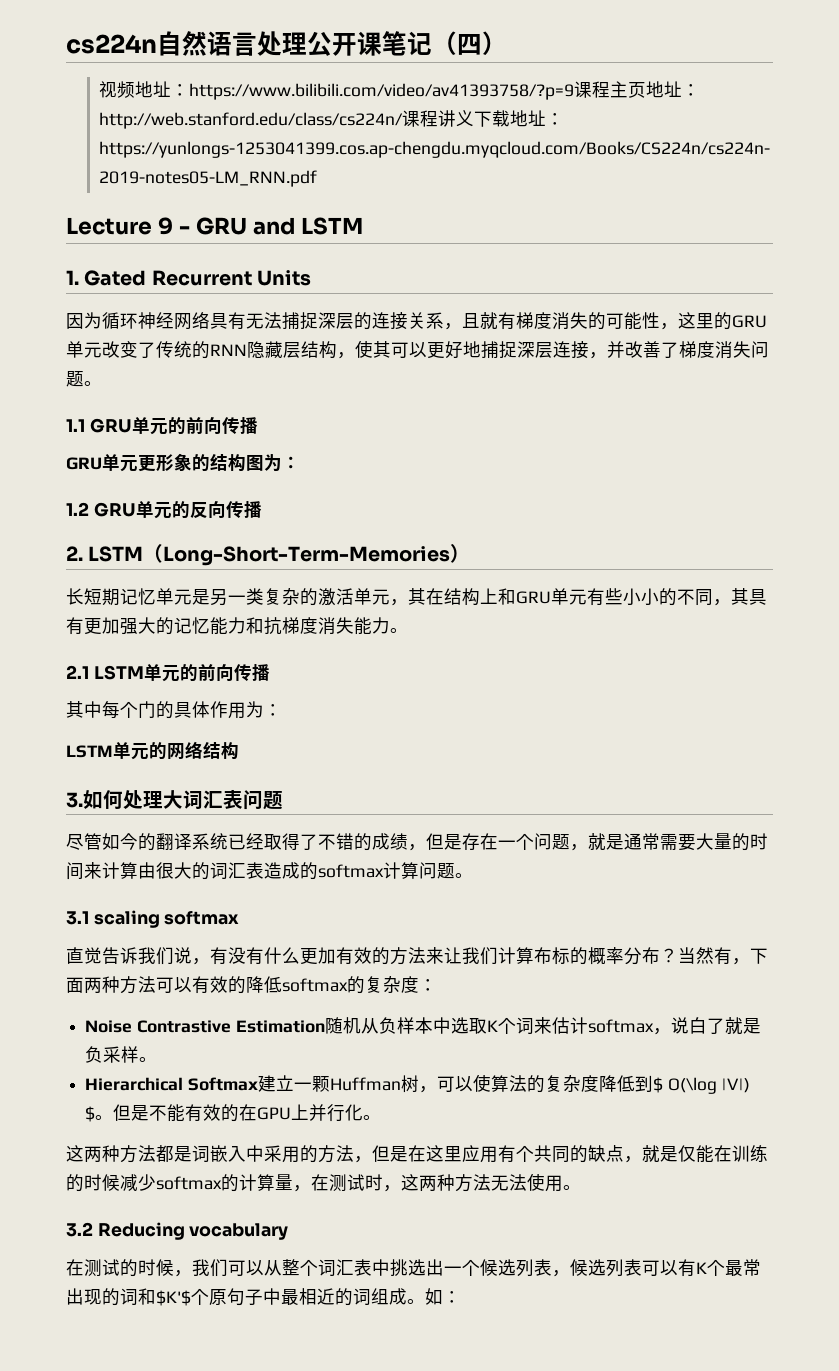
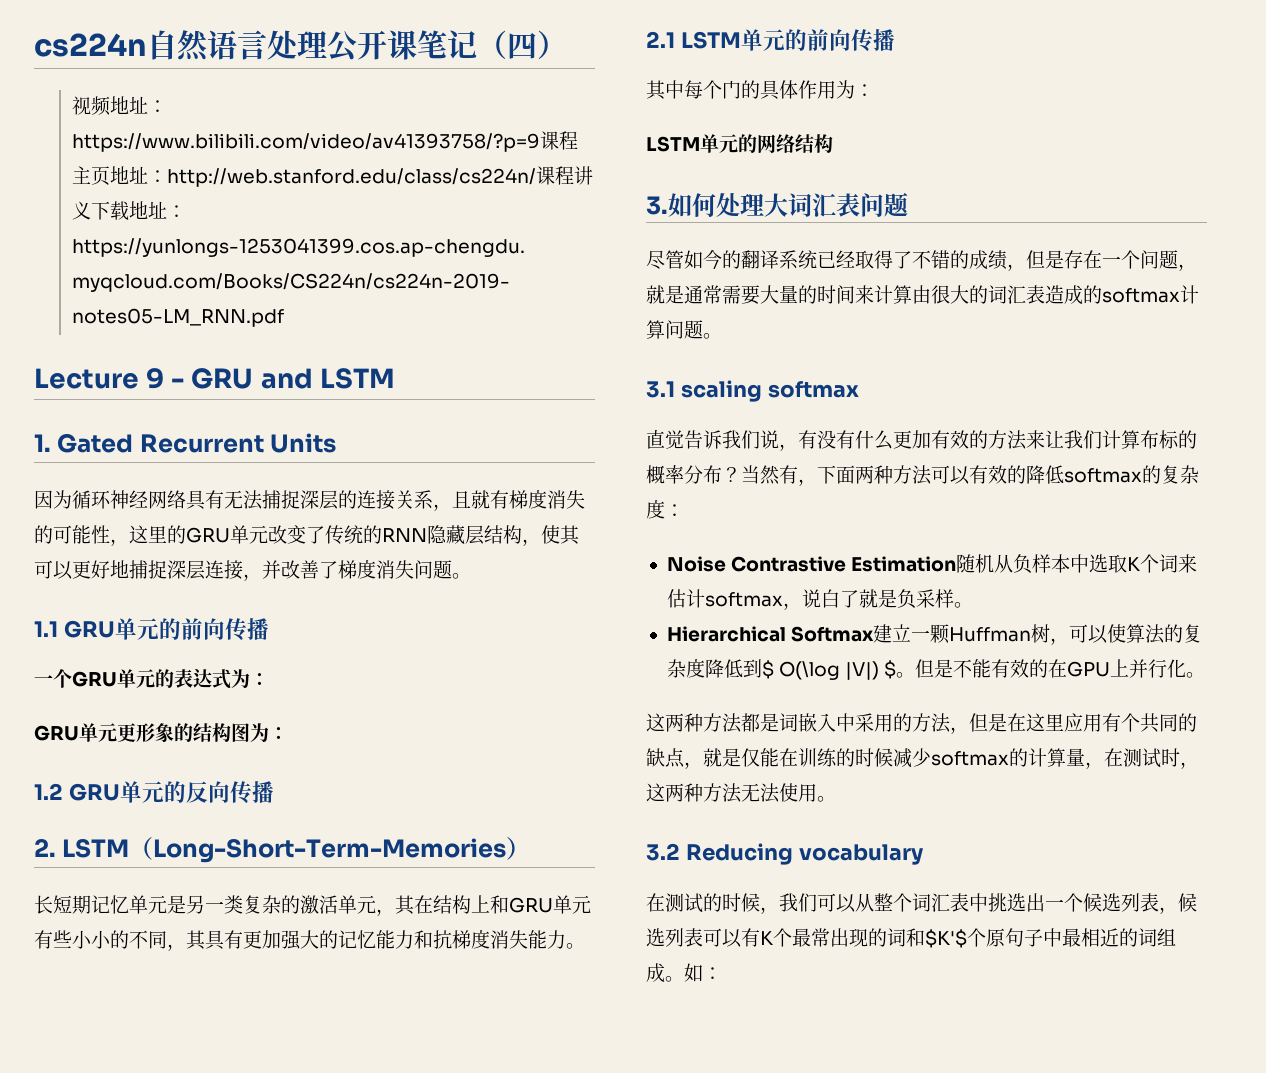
+ 一个GRU单元的表达式为：

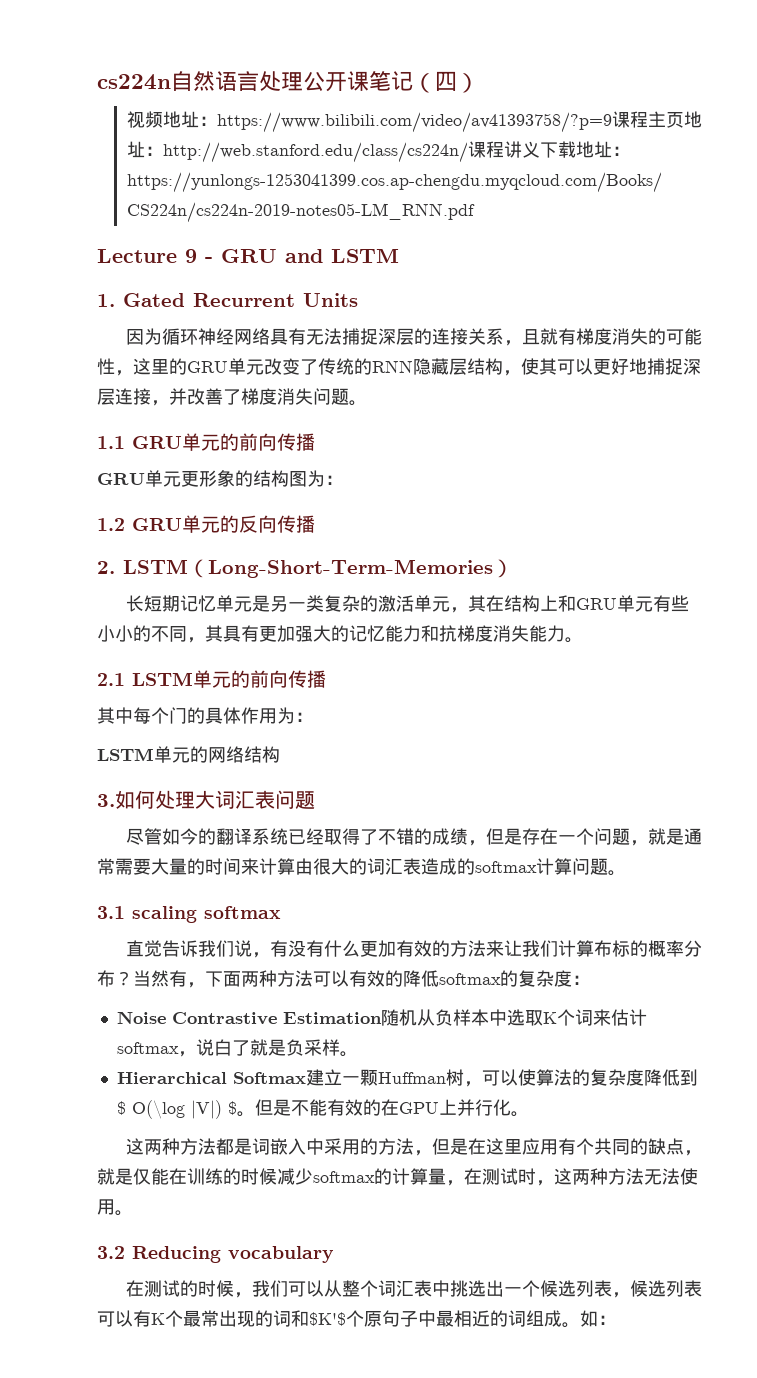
- 一个GRU单元的表达式为：

